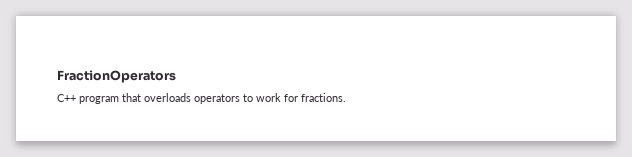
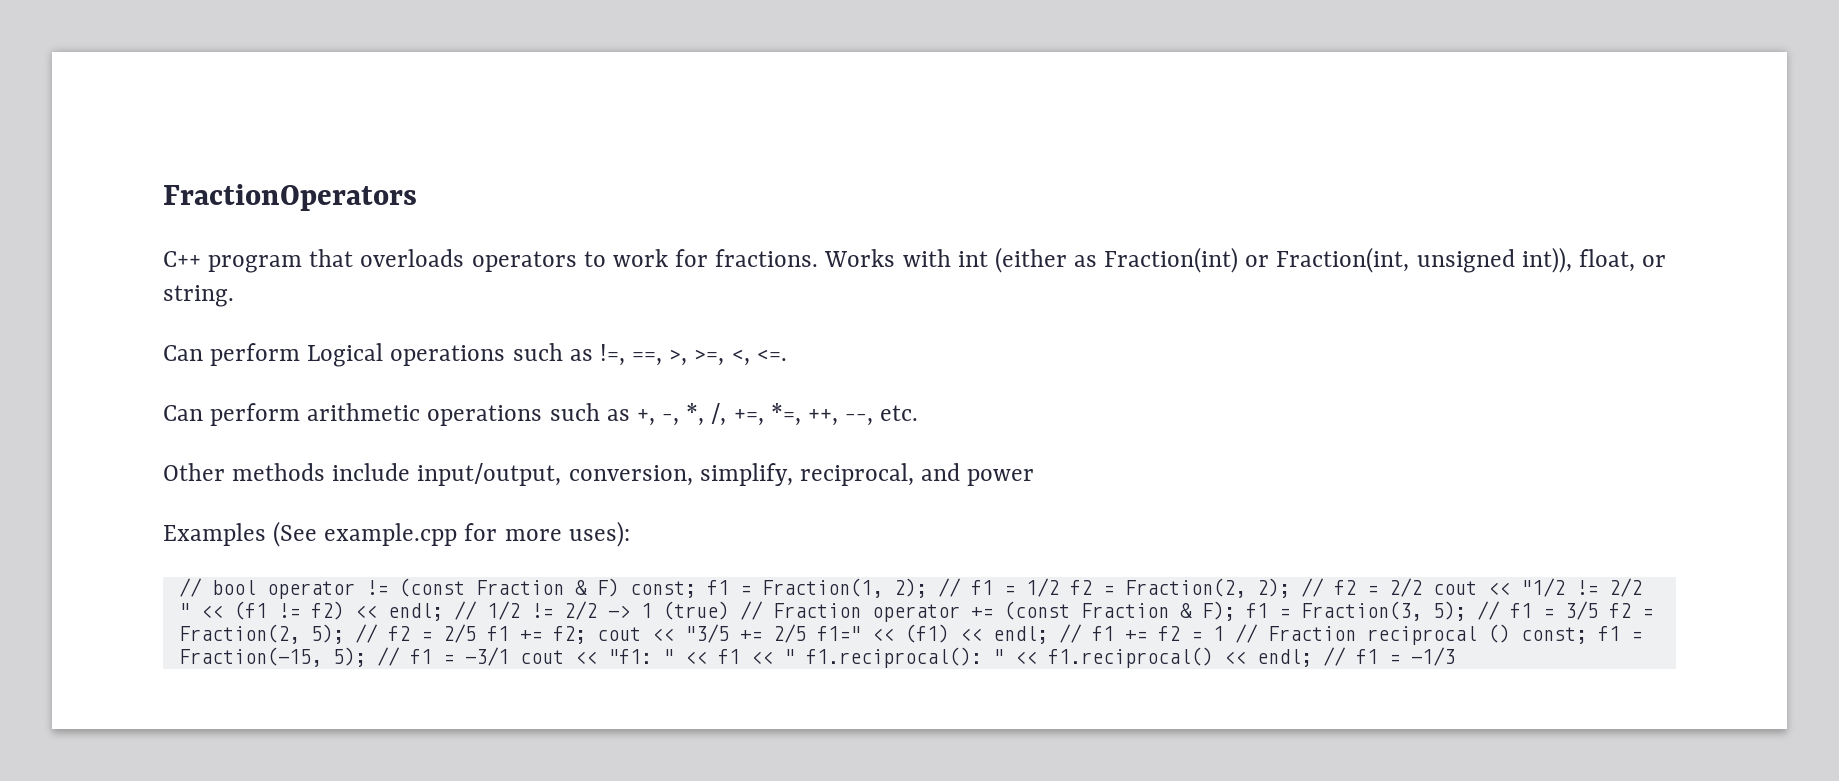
+ Works with int (either as Fraction(int) or Fraction(int, unsigned int)), float, or string.
+ Can perform Logical operations such as !=, ==, >, >=, <, <=.
+ Can perform arithmetic operations such as +, -, *, /, +=, *=, ++, --, etc.
+ Other methods include input/output, conversion, simplify, reciprocal, and power
+ Examples (See example.cpp for more uses):
+ // bool operator != (const Fraction & F) const; f1 = Fraction(1, 2); // f1 = 1/2 f2 = Fraction(2, 2); // f2 = 2/2 cout << "1/2 != 2/2 " << (f1 != f2) << endl; // 1/2 != 2/2 -> 1 (true) // Fraction operator += (const Fraction & F); f1 = Fraction(3, 5); // f1 = 3/5 f2 = Fraction(2, 5); // f2 = 2/5 f1 += f2; cout << "3/5 += 2/5 f1=" << (f1) << endl; // f1 += f2 = 1 // Fraction reciprocal () const; f1 = Fraction(-15, 5); // f1 = -3/1 cout << "f1: " << f1 << " f1.reciprocal(): " << f1.reciprocal() << endl; // f1 = -1/3

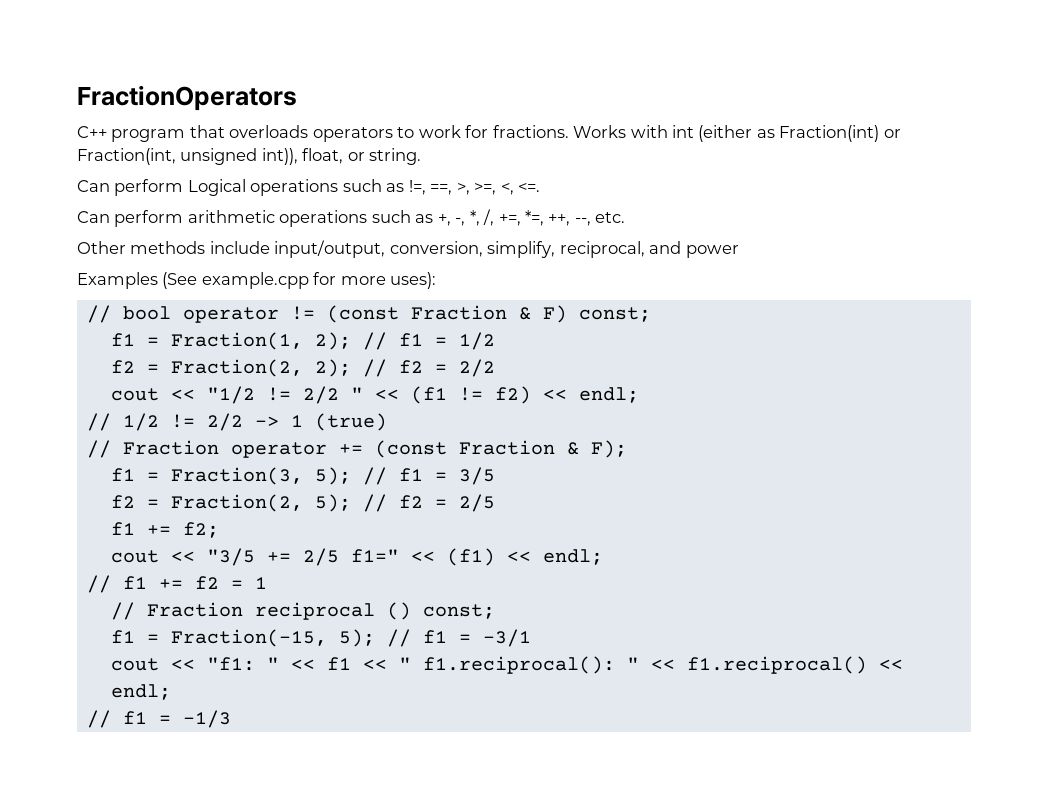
- // bool operator != (const Fraction & F) const; f1 = Fraction(1, 2);
+ // bool operator != (const Fraction & F) const;
+ f1 = Fraction(1, 2);
- // f1 = 1/2 f2 = Fraction(2, 2);
+ // f1 = 1/2
+ f2 = Fraction(2, 2);
- // f2 = 2/2 cout << "1/2 != 2/2 " << (f1 != f2) << endl; // 1/2 != 2/2 -> 1 (true) // Fraction operator += (const Fraction & F); f1 = Fraction(3, 5);
+ // f2 = 2/2
+ cout << "1/2 != 2/2 " << (f1 != f2) << endl;
+ // 1/2 != 2/2 -> 1 (true)
+ // Fraction operator += (const Fraction & F);
+ f1 = Fraction(3, 5);
- // f1 = 3/5 f2 = Fraction(2, 5);
+ // f1 = 3/5
+ f2 = Fraction(2, 5);
- // f2 = 2/5 f1 += f2; cout << "3/5 += 2/5 f1=" << (f1) << endl; // f1 += f2 = 1 // Fraction reciprocal () const; f1 = Fraction(-15, 5);
+ // f2 = 2/5
+ f1 += f2;
+ cout << "3/5 += 2/5 f1=" << (f1) << endl;
+ // f1 += f2 = 1
+ // Fraction reciprocal () const;
+ f1 = Fraction(-15, 5);
- // f1 = -3/1 cout << "f1:
+ // f1 = -3/1
+ cout << "f1:
- " << f1.reciprocal() << endl; // f1 = -1/3
+ " << f1.reciprocal() << endl;
+ // f1 = -1/3

